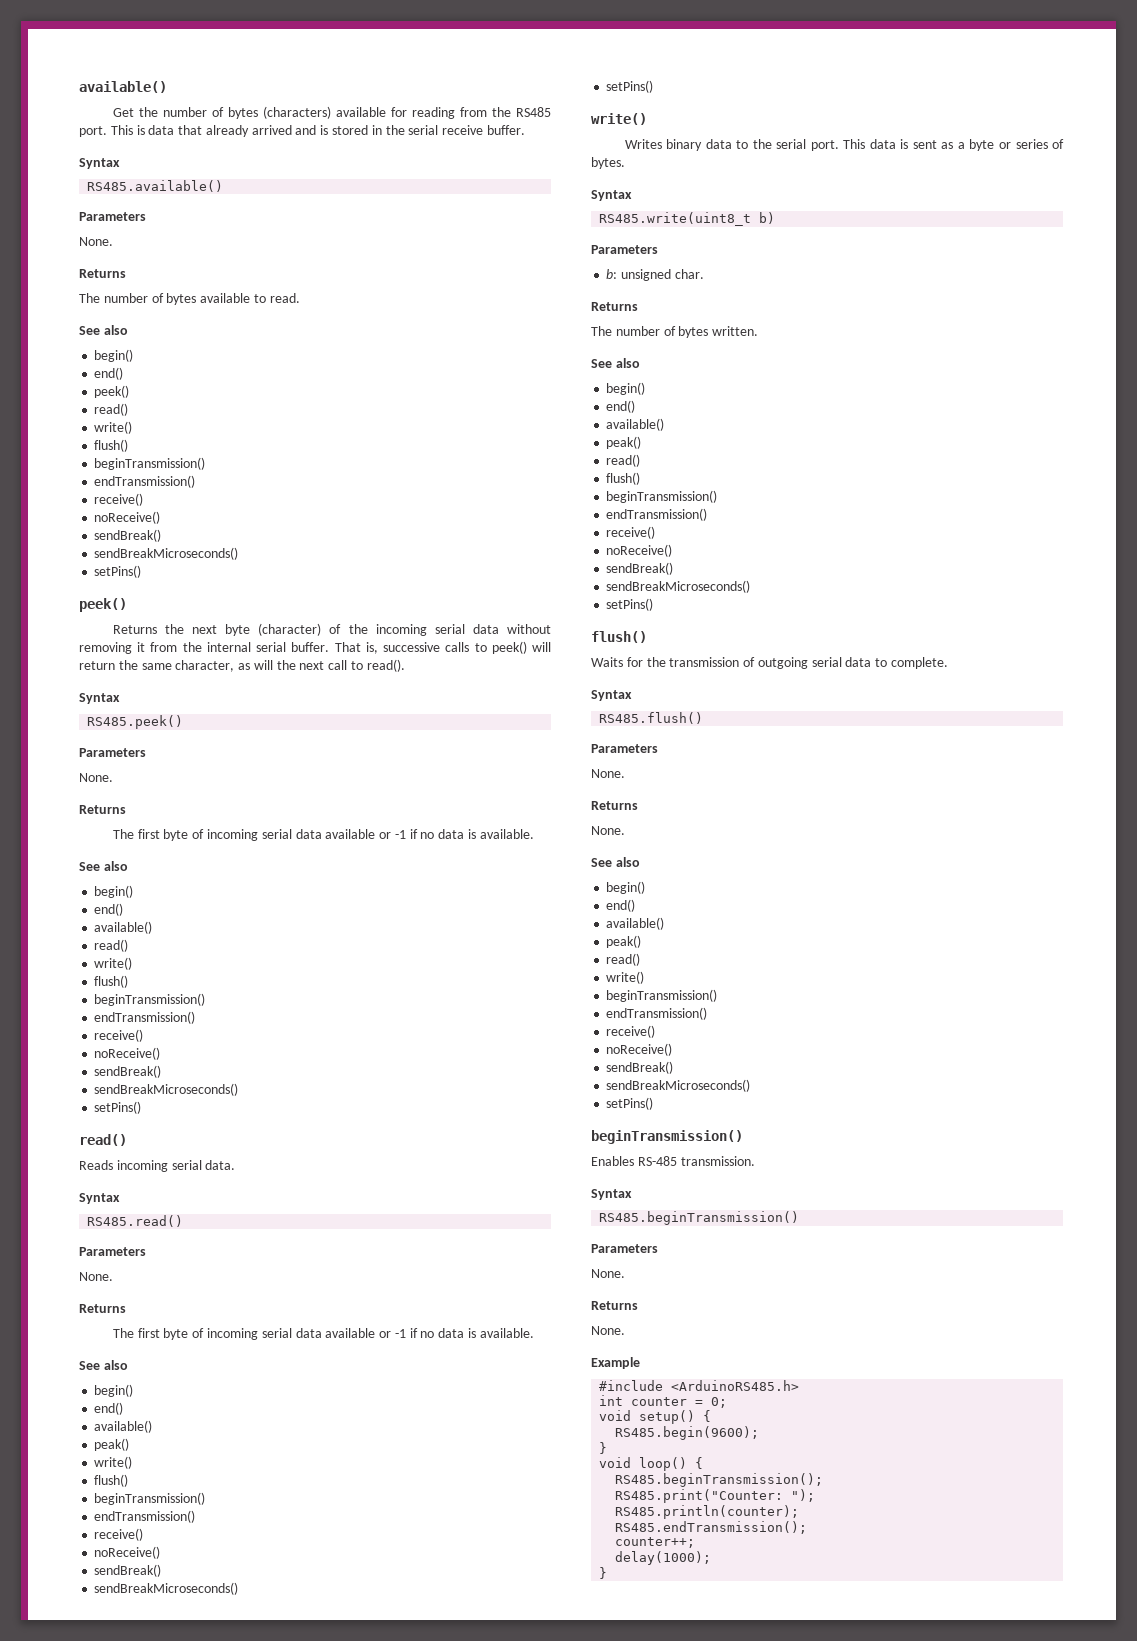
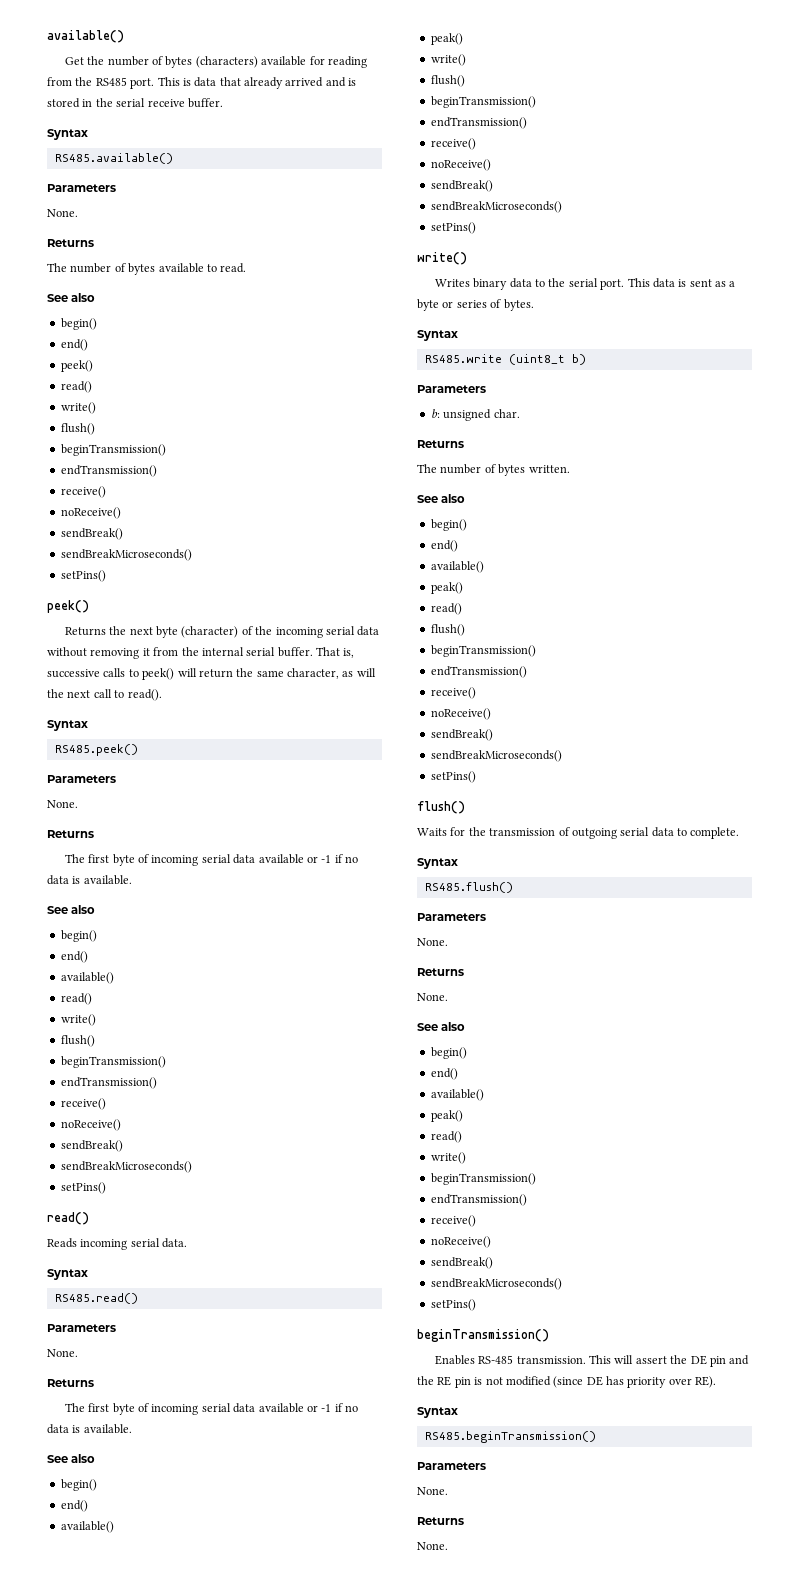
- RS485.write(uint8_t b)
+ RS485.write (uint8_t b)
+ This will assert the DE pin and the RE pin is not modified (since DE has priority over RE).
- Example
- #include <ArduinoRS485.h>
- int counter = 0;
- void setup() {
- RS485.begin(9600);
- }
- void loop() {
- RS485.beginTransmission();
- RS485.print("Counter: ");
- RS485.println(counter);
- RS485.endTransmission();
- counter++;
- delay(1000);
- }

